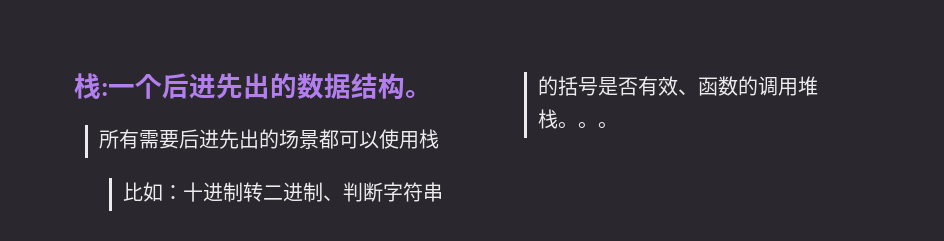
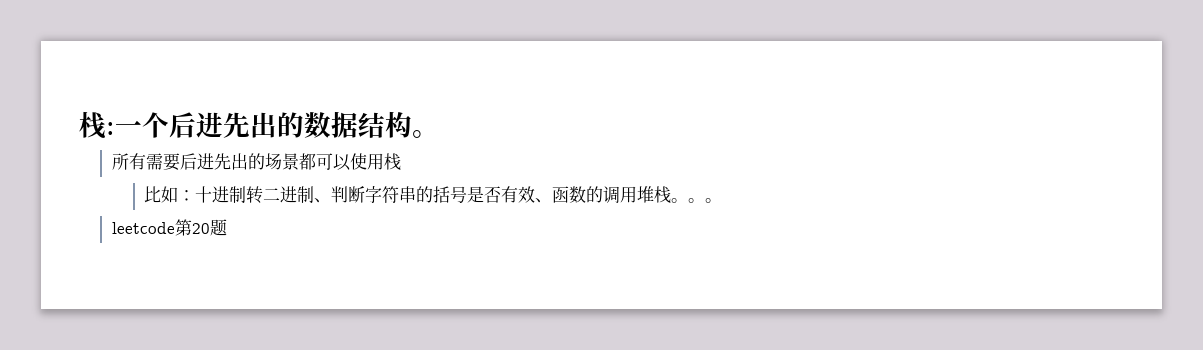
+ leetcode第20题

